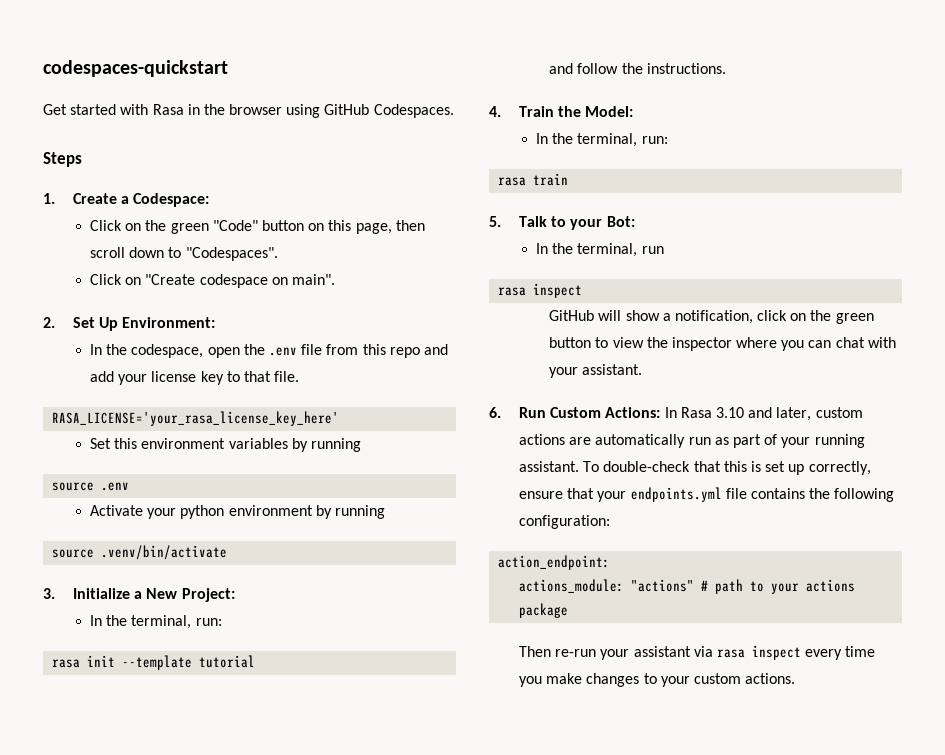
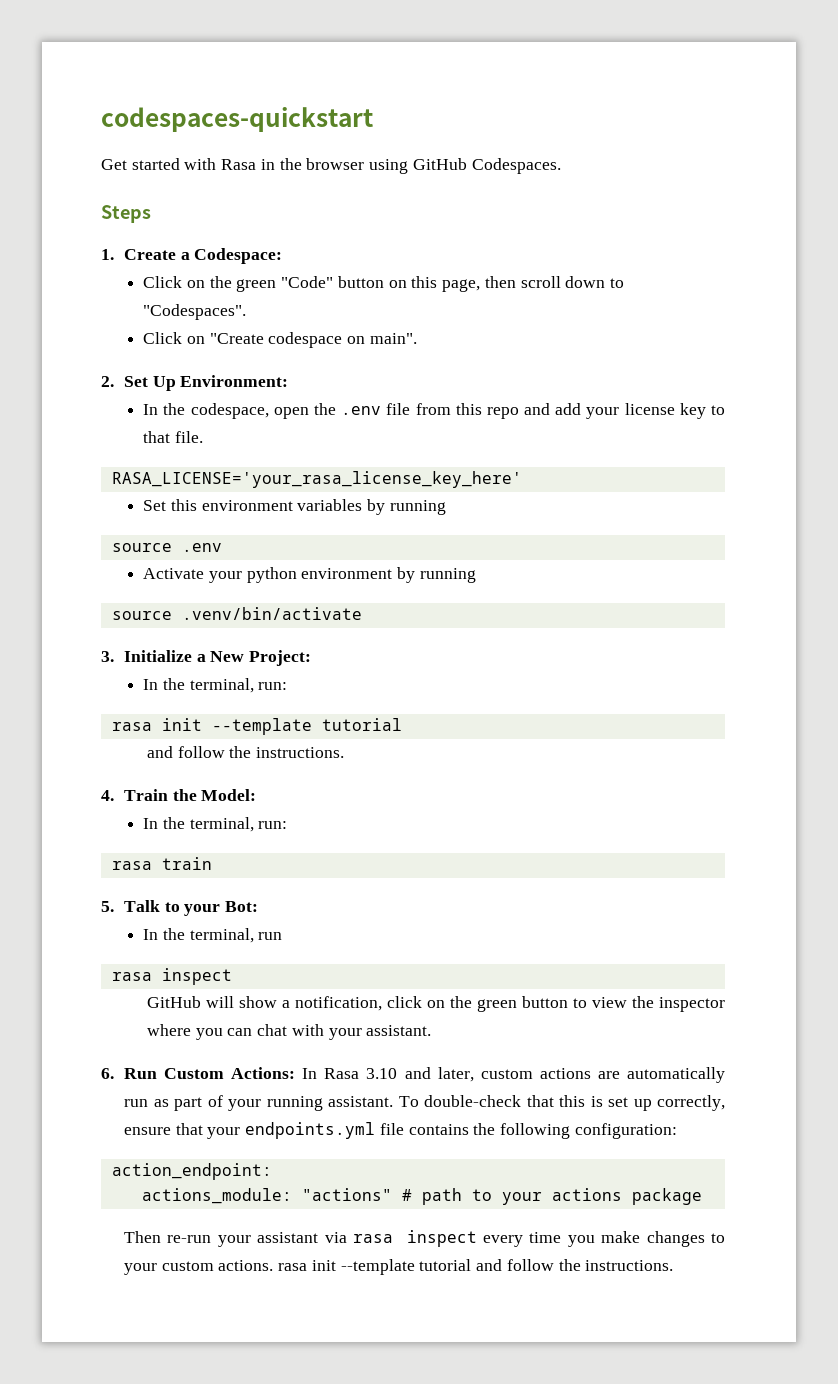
- Then re-run your assistant via rasa inspect every time you make changes to your custom actions.
+ Then re-run your assistant via rasa inspect every time you make changes to your custom actions. rasa init --template tutorial and follow the instructions.

